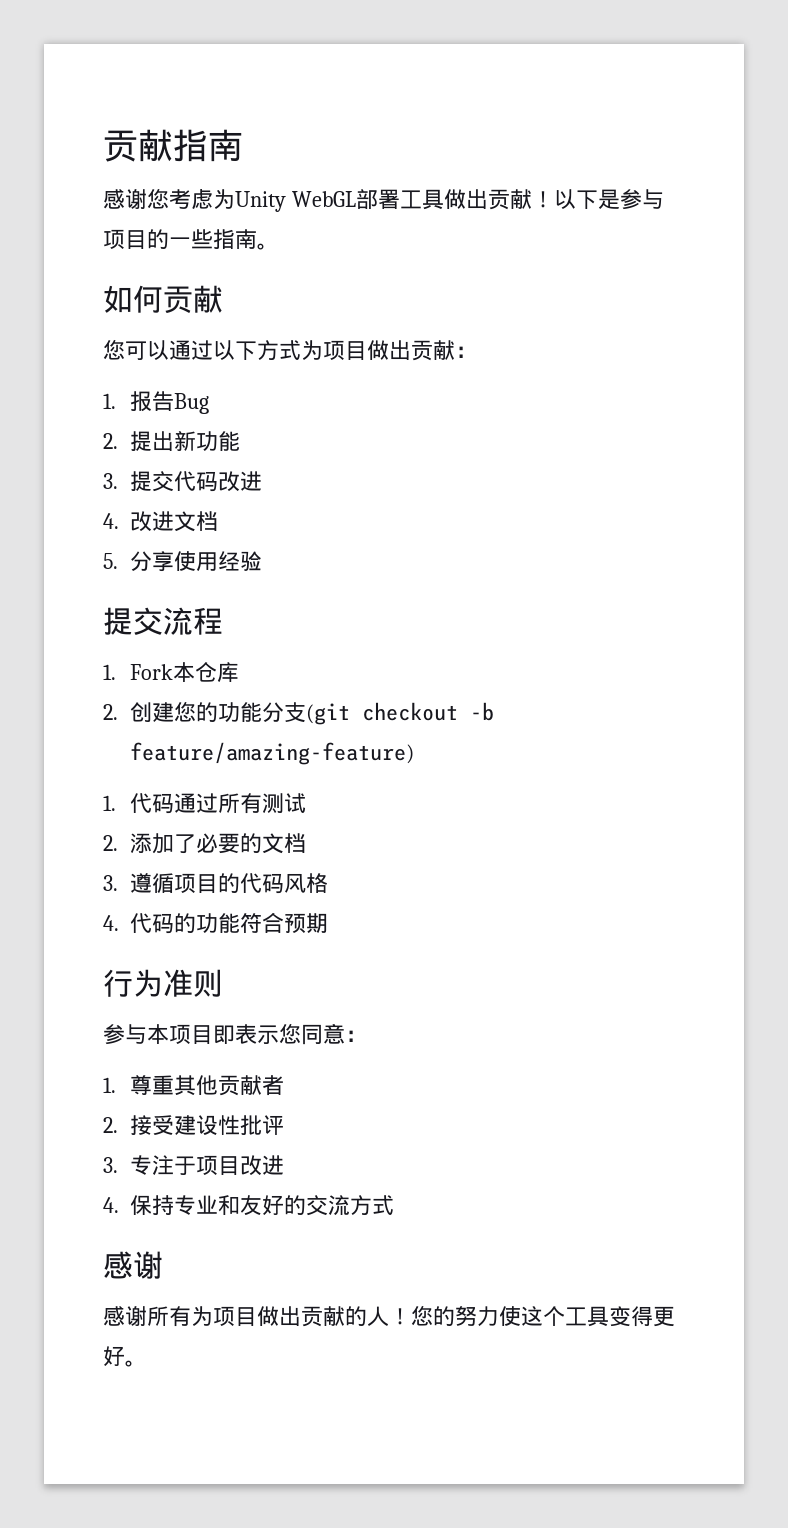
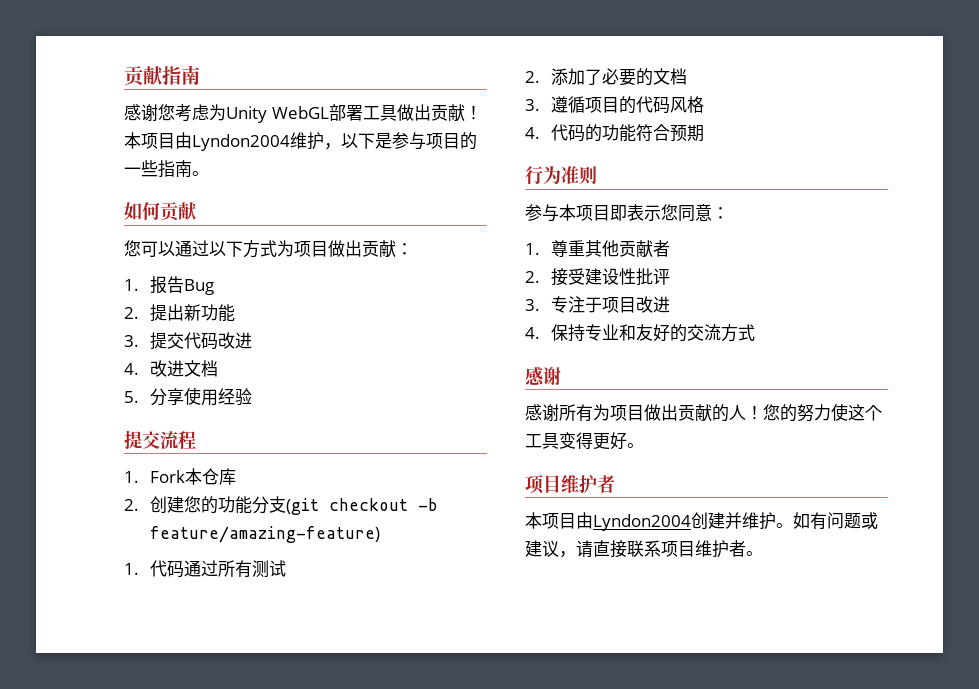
- 以下是参与项目的一些指南。
+ 本项目由Lyndon2004维护，以下是参与项目的一些指南。
  您的努力使这个工具变得更好。
+ 项目维护者
+ 本项目由Lyndon2004创建并维护。如有问题或建议，请直接联系项目维护者。

